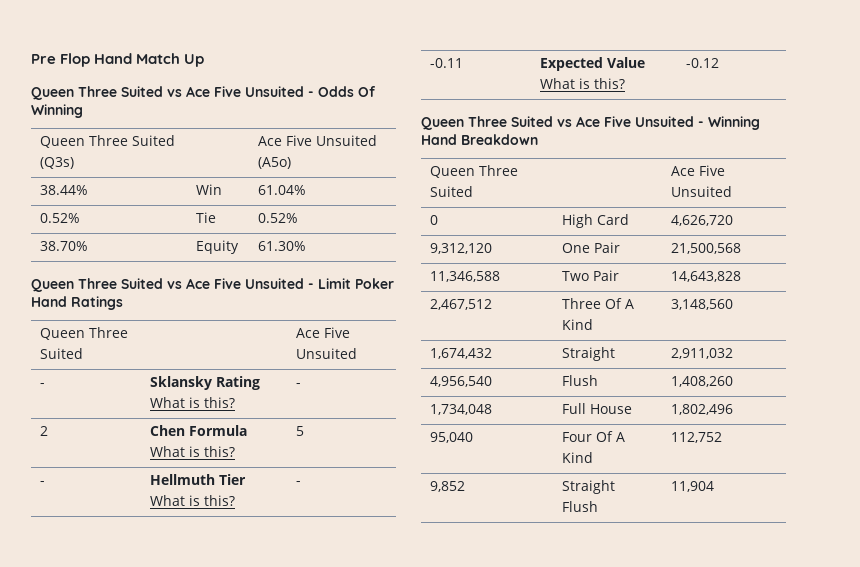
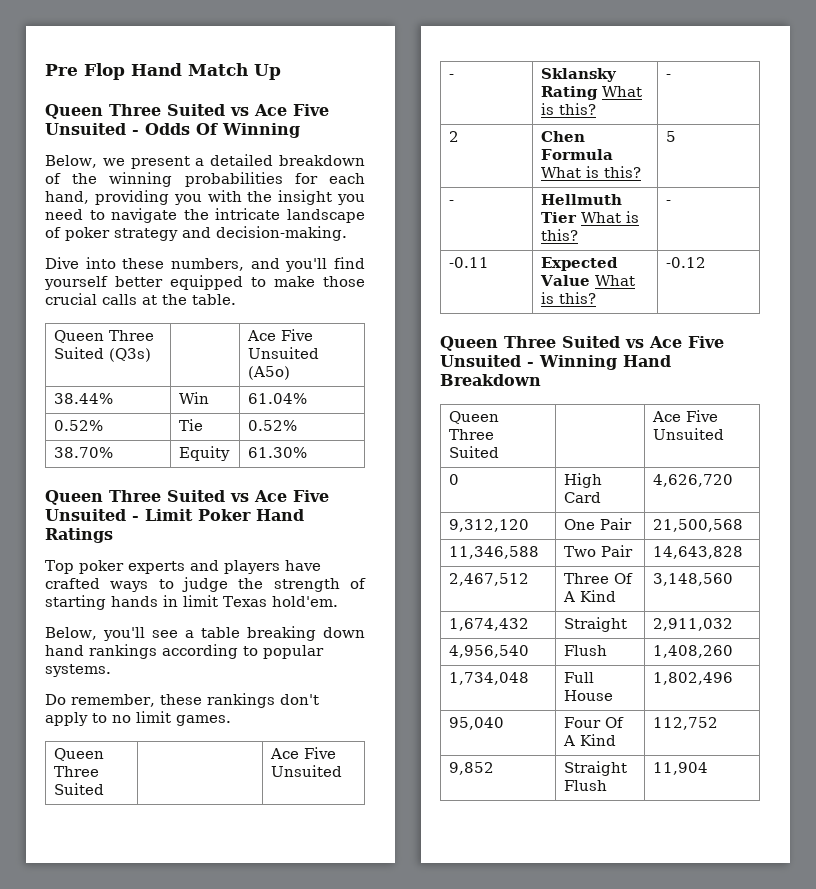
+ Below, we present a detailed breakdown of the winning probabilities for each hand, providing you with the insight you need to navigate the intricate landscape of poker strategy and decision-making.
+ Dive into these numbers, and you'll find yourself better equipped to make those crucial calls at the table.
+ Top poker experts and players have crafted ways to judge the strength of starting hands in limit Texas hold'em.
+ Below, you'll see a table breaking down hand rankings according to popular systems.
+ Do remember, these rankings don't apply to no limit games.

